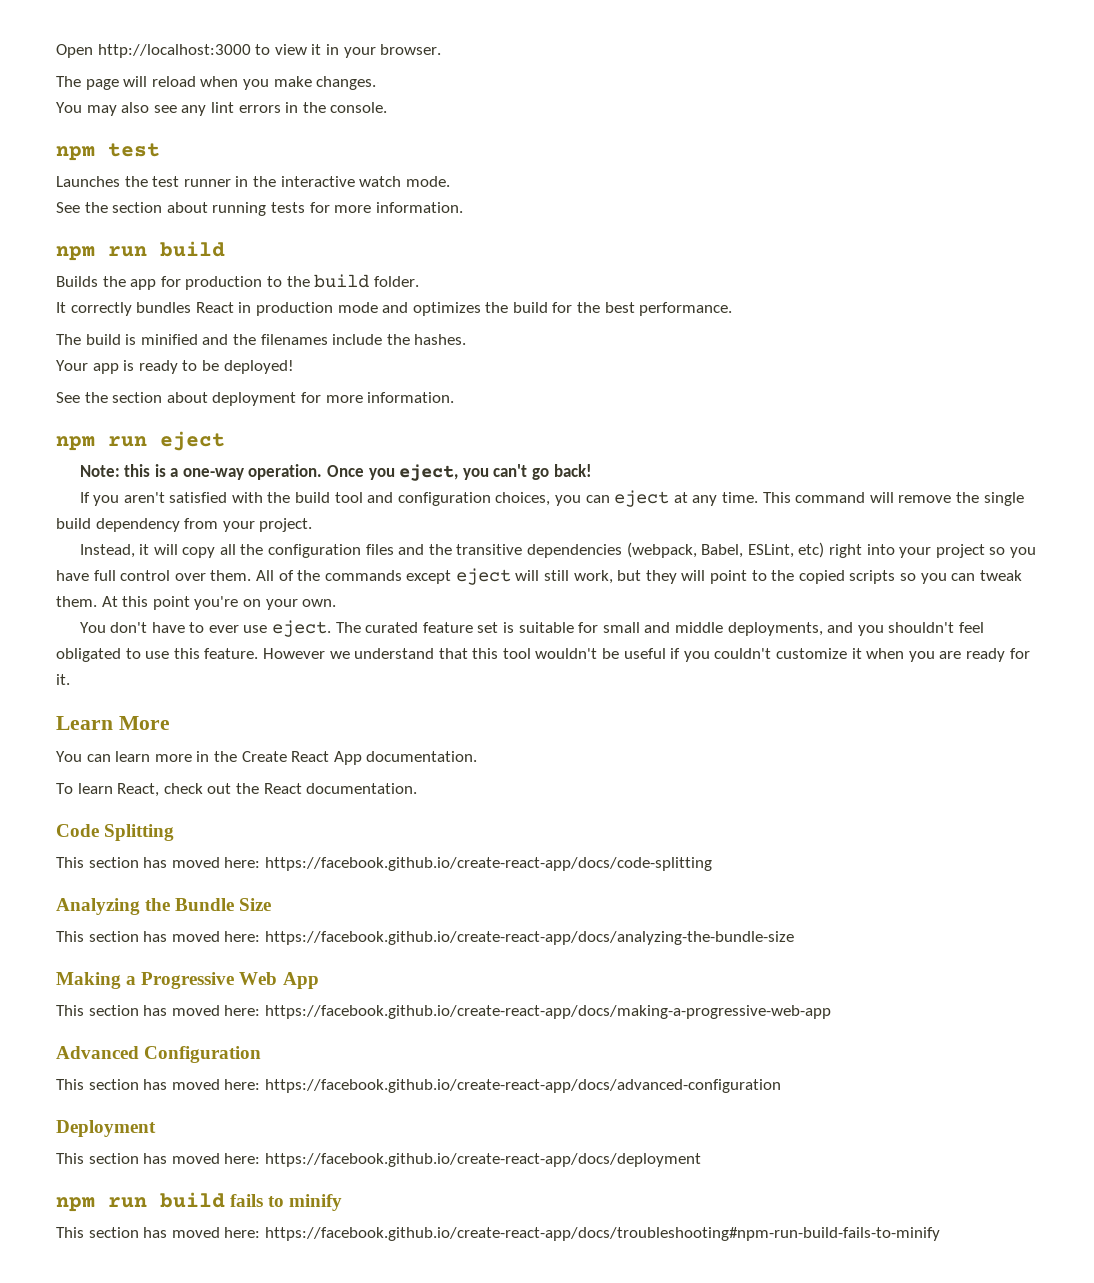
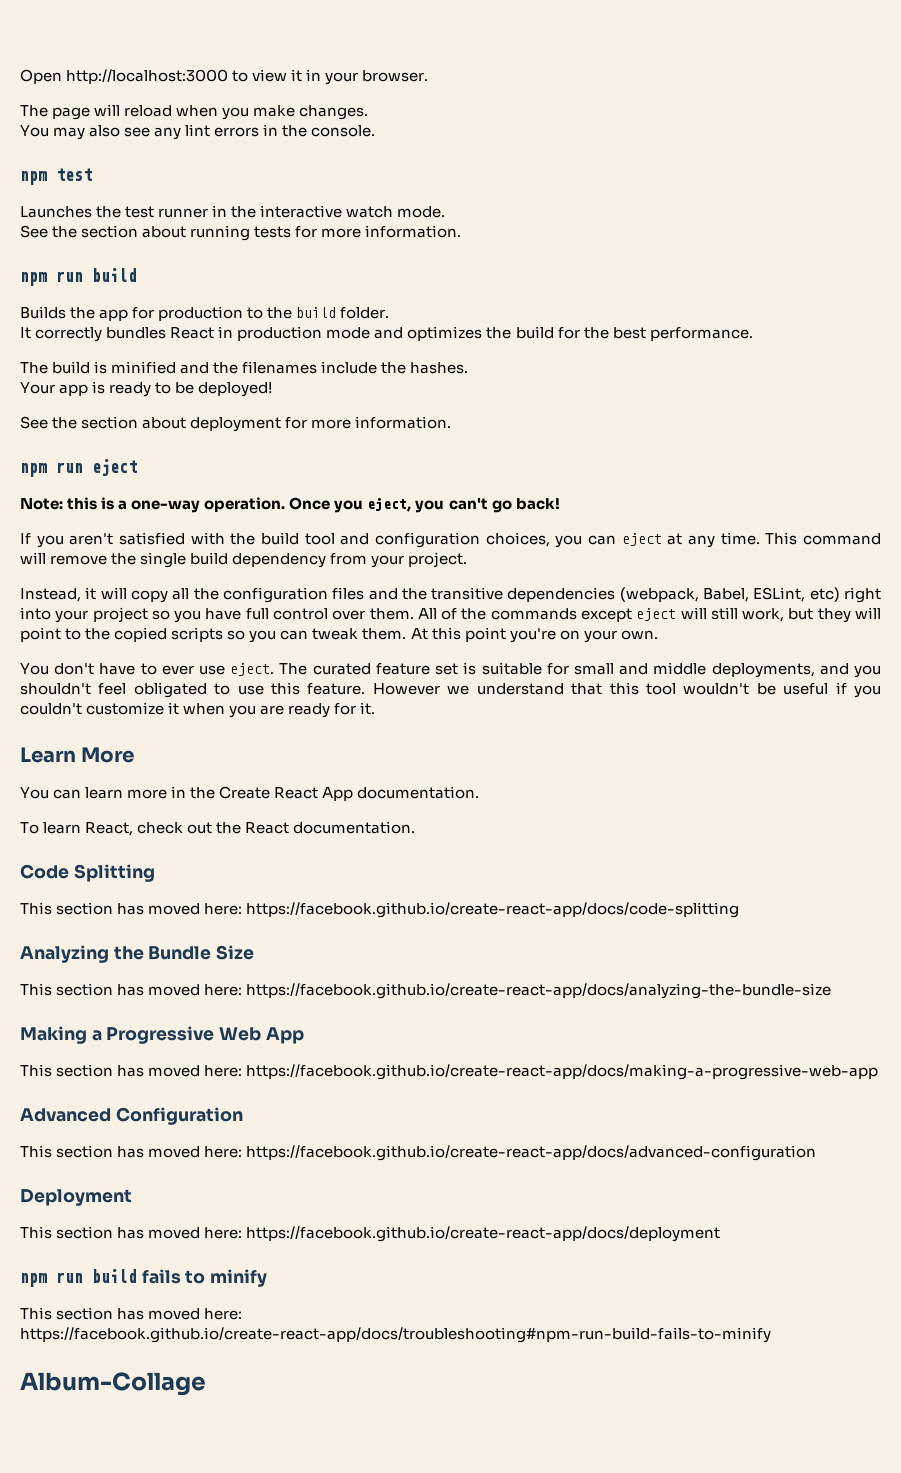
+ Album-Collage

